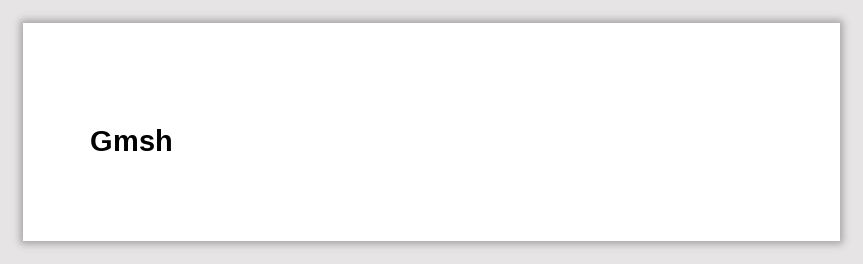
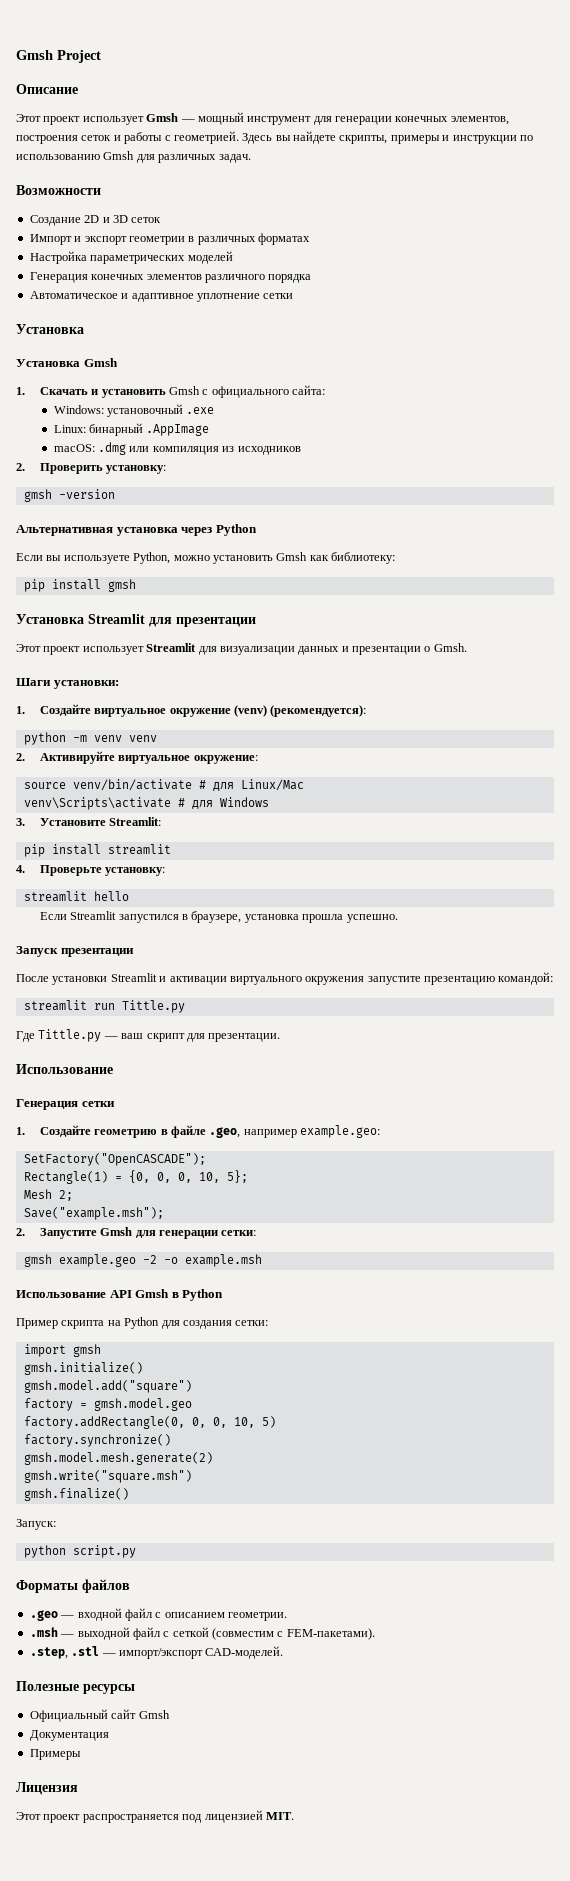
- Gmsh
+ Gmsh Project
+ Описание
+ Этот проект использует Gmsh — мощный инструмент для генерации конечных элементов, построения сеток и работы с геометрией. Здесь вы найдете скрипты, примеры и инструкции по использованию Gmsh для различных задач.
+ Возможности
+ Создание 2D и 3D сеток
+ Импорт и экспорт геометрии в различных форматах
+ Настройка параметрических моделей
+ Генерация конечных элементов различного порядка
+ Автоматическое и адаптивное уплотнение сетки
+ Установка
+ Установка Gmsh
+ 1. Скачать и установить Gmsh с официального сайта:
+ Windows: установочный .exe
+ Linux: бинарный .AppImage
+ macOS: .dmg или компиляция из исходников
+ 2. Проверить установку:
+ gmsh -version
+ Альтернативная установка через Python
+ Если вы используете Python, можно установить Gmsh как библиотеку:
+ pip install gmsh
+ Установка Streamlit для презентации
+ Этот проект использует Streamlit для визуализации данных и презентации о Gmsh.
+ Шаги установки:
+ 1. Создайте виртуальное окружение (venv) (рекомендуется):
+ python -m venv venv
+ 2. Активируйте виртуальное окружение:
+ source venv/bin/activate # для Linux/Mac
+ venv\Scripts\activate # для Windows
+ 3. Установите Streamlit:
+ pip install streamlit
+ 4. Проверьте установку:
+ streamlit hello
+ Если Streamlit запустился в браузере, установка прошла успешно.
+ Запуск презентации
+ После установки Streamlit и активации виртуального окружения запустите презентацию командой:
+ streamlit run Tittle.py
+ Где Tittle.py — ваш скрипт для презентации.
+ Использование
+ Генерация сетки
+ 1. Создайте геометрию в файле .geo, например example.geo:
+ SetFactory("OpenCASCADE");
+ Rectangle(1) = {0, 0, 0, 10, 5};
+ Mesh 2;
+ Save("example.msh");
+ 2. Запустите Gmsh для генерации сетки:
+ gmsh example.geo -2 -o example.msh
+ Использование API Gmsh в Python
+ Пример скрипта на Python для создания сетки:
+ import gmsh
+ gmsh.initialize()
+ gmsh.model.add("square")
+ factory = gmsh.model.geo
+ factory.addRectangle(0, 0, 0, 10, 5)
+ factory.synchronize()
+ gmsh.model.mesh.generate(2)
+ gmsh.write("square.msh")
+ gmsh.finalize()
+ Запуск:
+ python script.py
+ Форматы файлов
+ .geo — входной файл с описанием геометрии.
+ .msh — выходной файл с сеткой (совместим с FEM-пакетами).
+ .step, .stl — импорт/экспорт CAD-моделей.
+ Полезные ресурсы
+ Официальный сайт Gmsh
+ Документация
+ Примеры
+ Лицензия
+ Этот проект распространяется под лицензией MIT.

